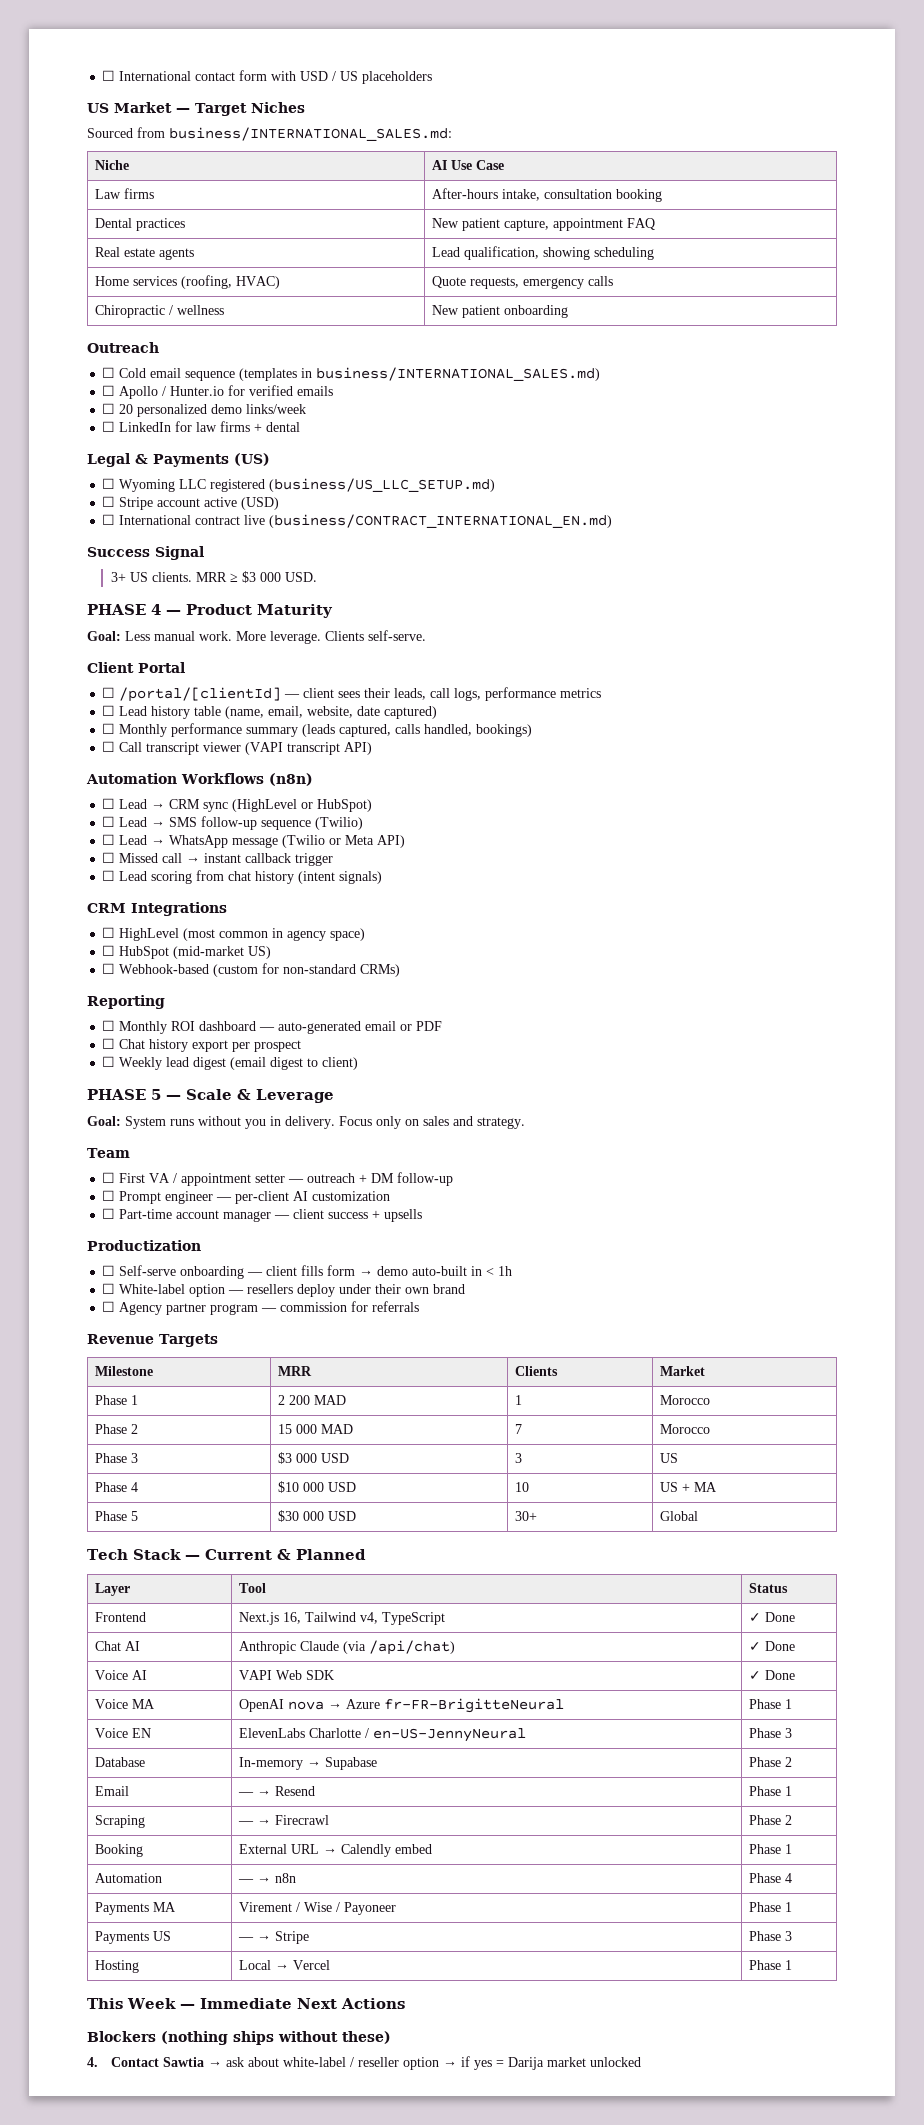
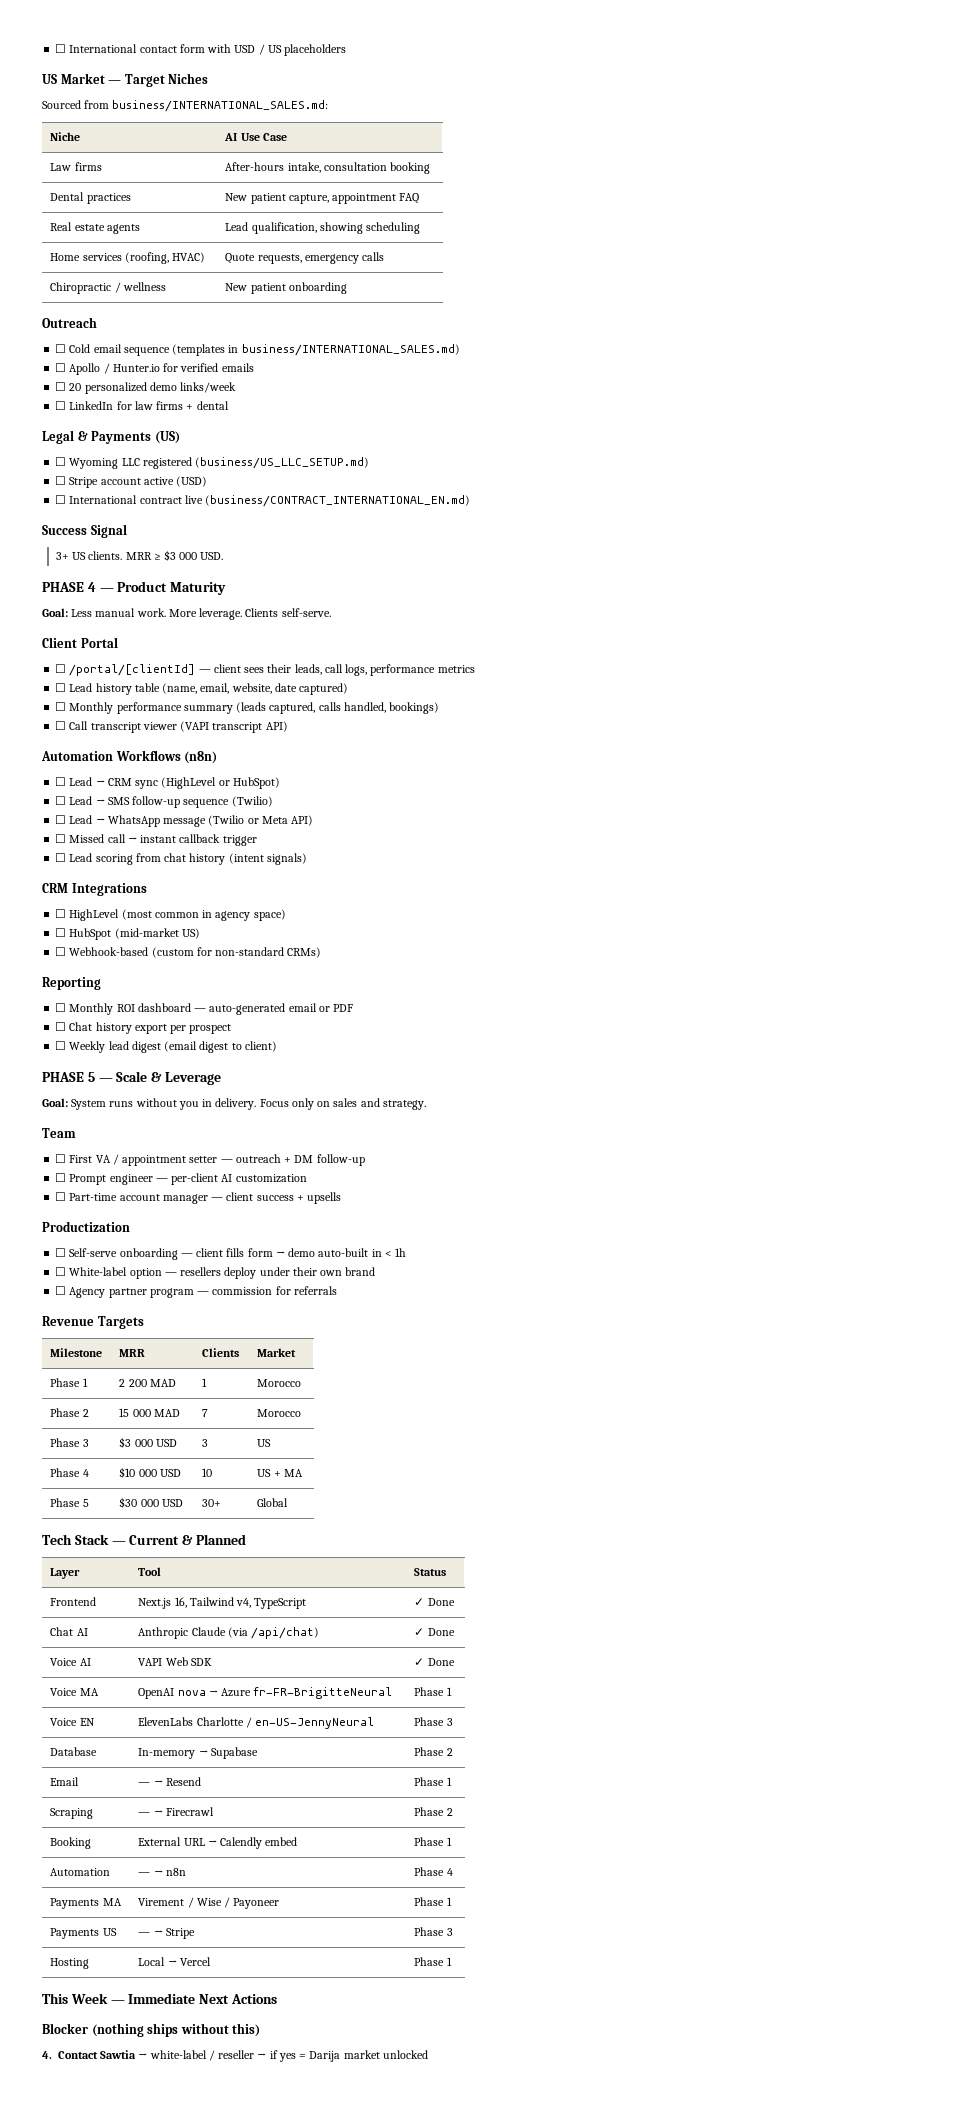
- Blockers (nothing ships without these)
+ Blocker (nothing ships without this)
- 4. Contact Sawtia → ask about white-label / reseller option → if yes = Darija market unlocked
+ 4. Contact Sawtia → white-label / reseller → if yes = Darija market unlocked

